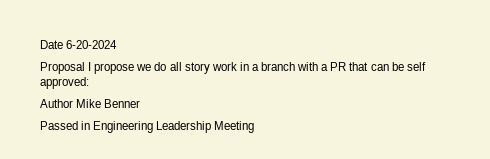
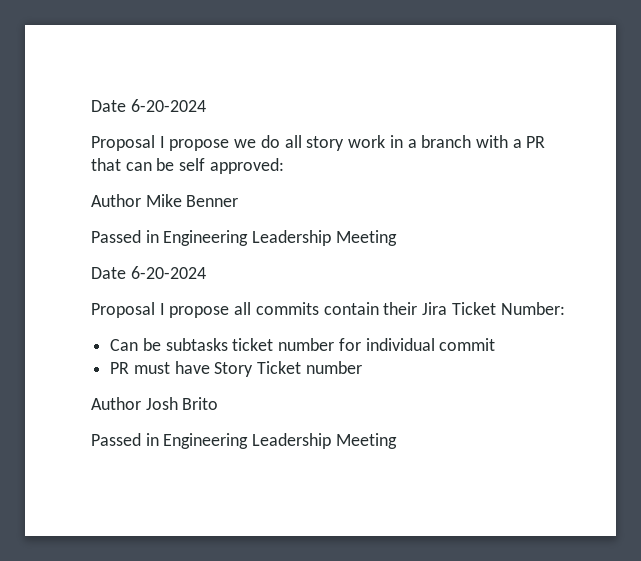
  Author Mike Benner
+ Passed in Engineering Leadership Meeting
+ Date 6-20-2024
+ Proposal I propose all commits contain their Jira Ticket Number:
+ Can be subtasks ticket number for individual commit
+ PR must have Story Ticket number
+ Author Josh Brito

